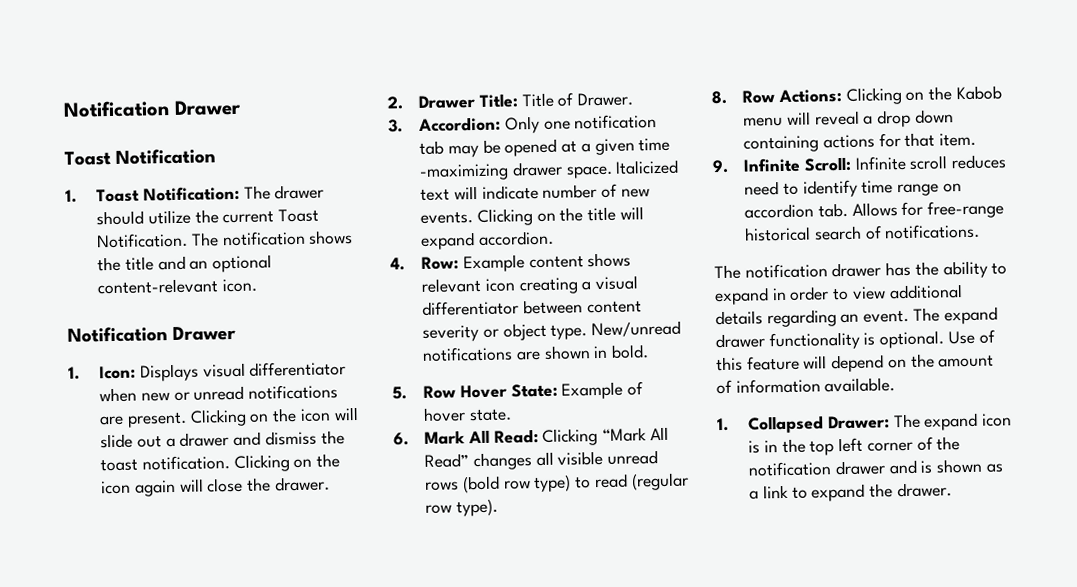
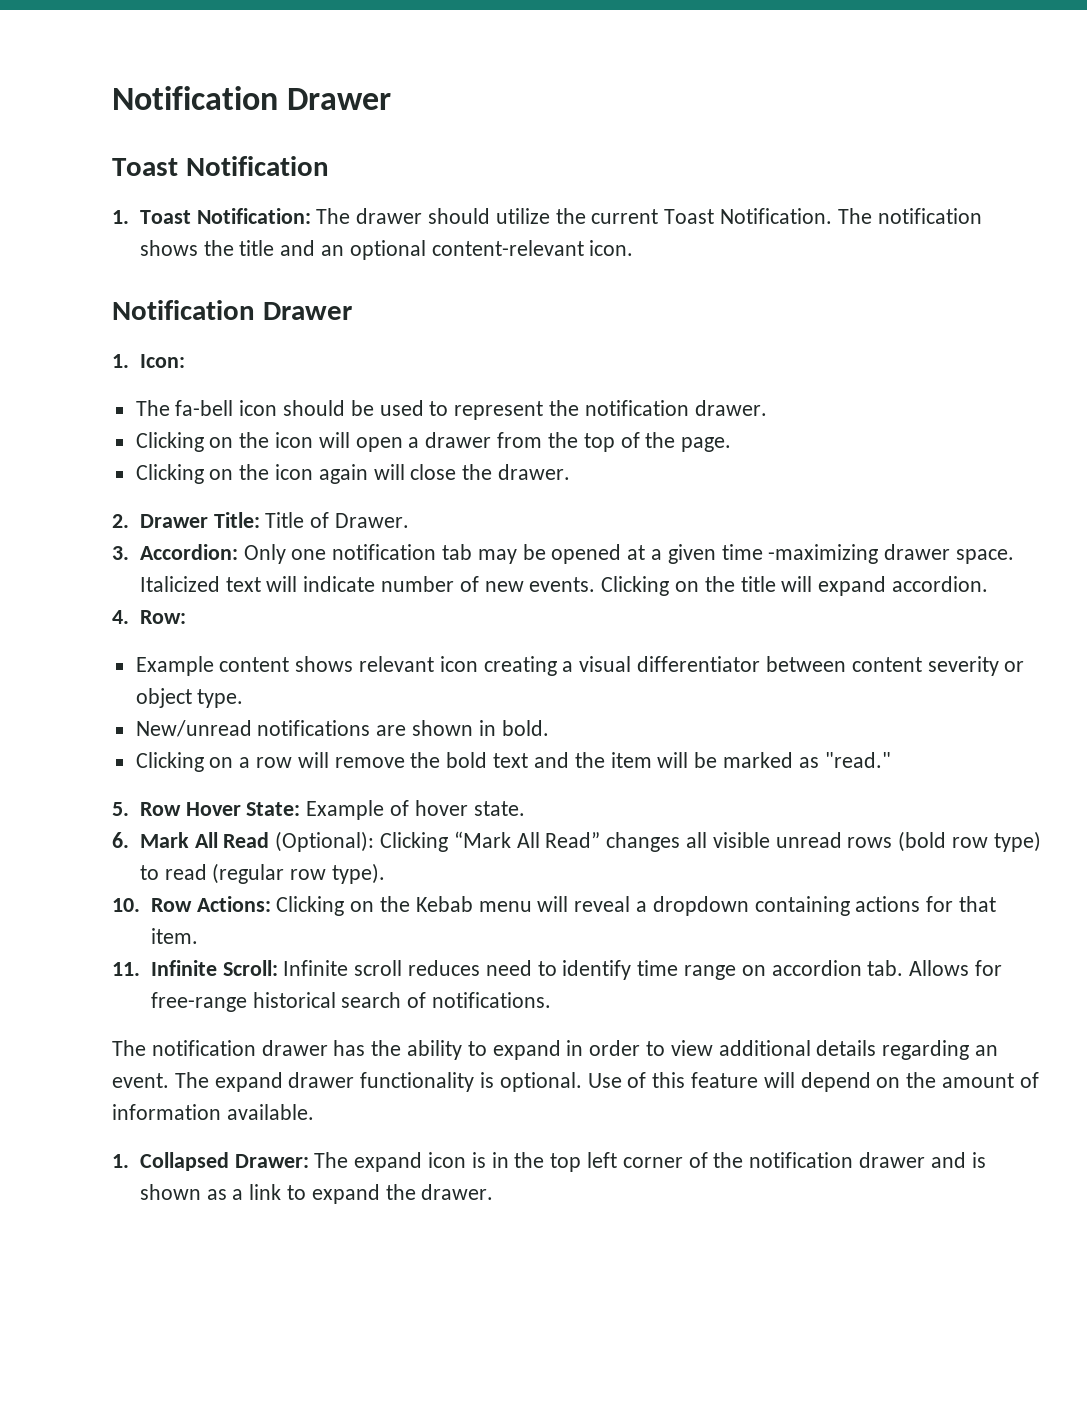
- 1. Icon: Displays visual differentiator when new or unread notifications are present. Clicking on the icon will slide out a drawer and dismiss the toast notification. Clicking on the icon again will close the drawer.
+ 1. Icon:
+ The fa-bell icon should be used to represent the notification drawer.
+ Clicking on the icon will open a drawer from the top of the page.
+ Clicking on the icon again will close the drawer.
- 4. Row: Example content shows relevant icon creating a visual differentiator between content severity or object type. New/unread notifications are shown in bold.
+ 4. Row:
+ Example content shows relevant icon creating a visual differentiator between content severity or object type.
+ New/unread notifications are shown in bold.
+ Clicking on a row will remove the bold text and the item will be marked as "read."
- 6. Mark All Read: Clicking “Mark All Read” changes all visible unread rows (bold row type) to read (regular row type).
+ 6. Mark All Read (Optional): Clicking “Mark All Read” changes all visible unread rows (bold row type) to read (regular row type).
- 8. Row Actions: Clicking on the Kabob menu will reveal a drop down containing actions for that item.
+ 10. Row Actions: Clicking on the Kebab menu will reveal a dropdown containing actions for that item.
- 9. Infinite Scroll: Infinite scroll reduces need to identify time range on accordion tab. Allows for free-range historical search of notifications.
+ 11. Infinite Scroll: Infinite scroll reduces need to identify time range on accordion tab. Allows for free-range historical search of notifications.

